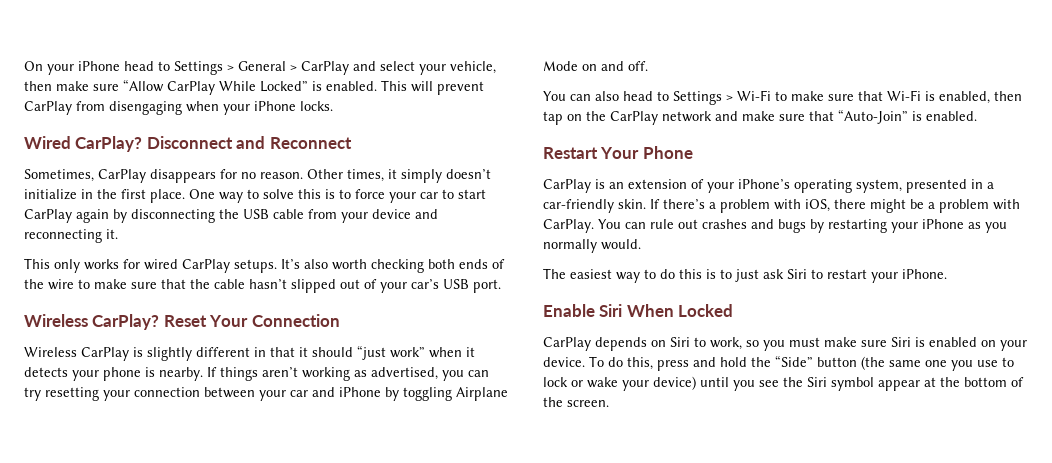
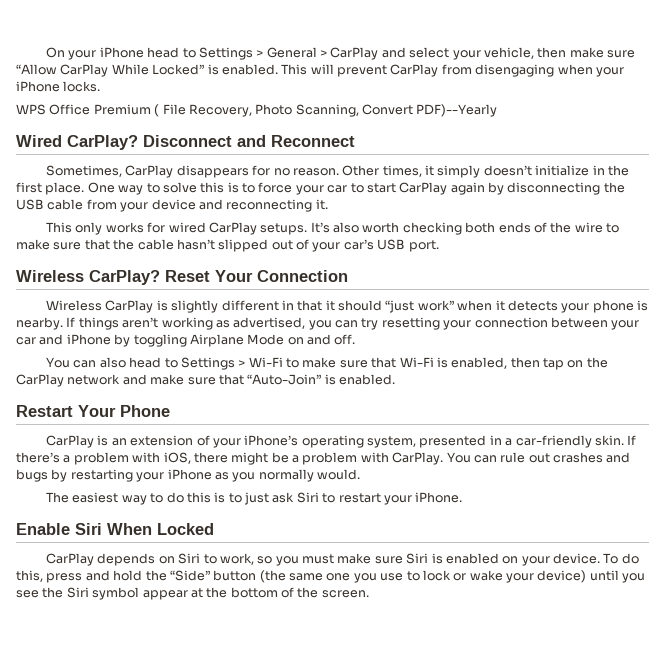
+ WPS Office Premium ( File Recovery, Photo Scanning, Convert PDF)--Yearly

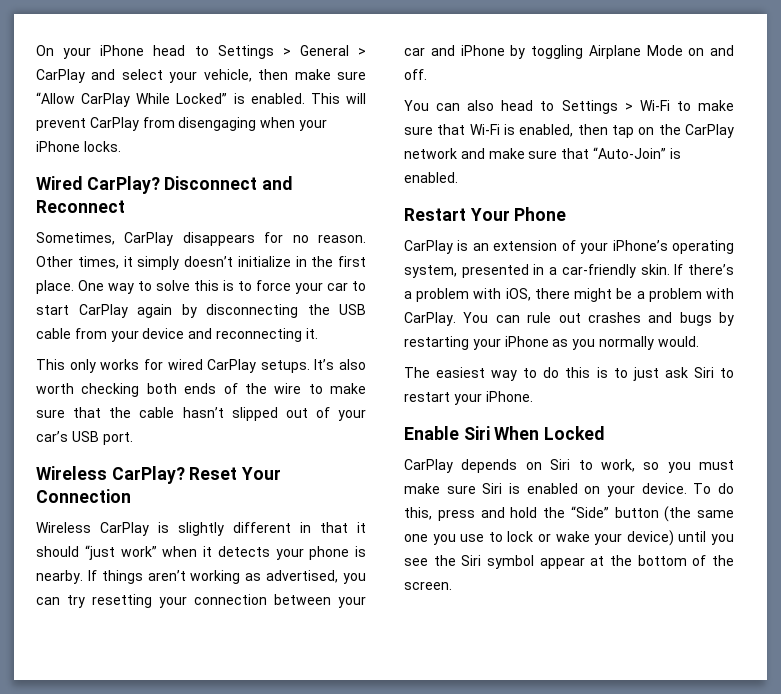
- WPS Office Premium ( File Recovery, Photo Scanning, Convert PDF)--Yearly

